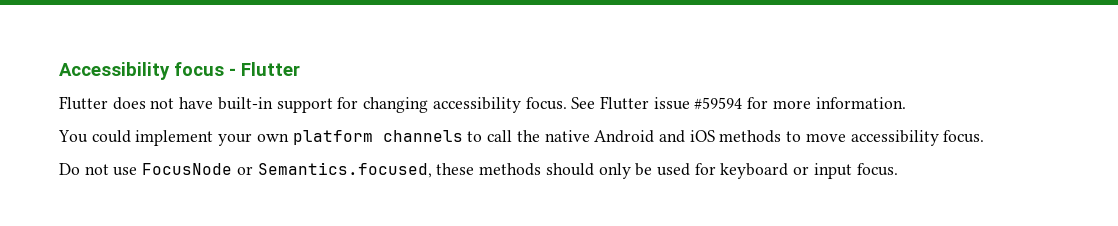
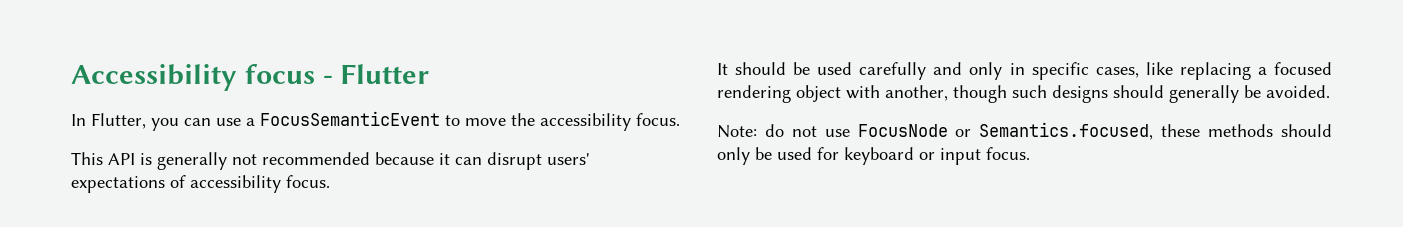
- Flutter does not have built-in support for changing accessibility focus. See Flutter issue #59594 for more information.
- You could implement your own platform channels to call the native Android and iOS methods to move accessibility focus.
- Do not use FocusNode or Semantics.focused, these methods should only be used for keyboard or input focus.
+ In Flutter, you can use a FocusSemanticEvent to move the accessibility focus.
+ This API is generally not recommended because it can disrupt users' expectations of accessibility focus.
+ It should be used carefully and only in specific cases, like replacing a focused rendering object with another, though such designs should generally be avoided.
+ Note: do not use FocusNode or Semantics.focused, these methods should only be used for keyboard or input focus.

